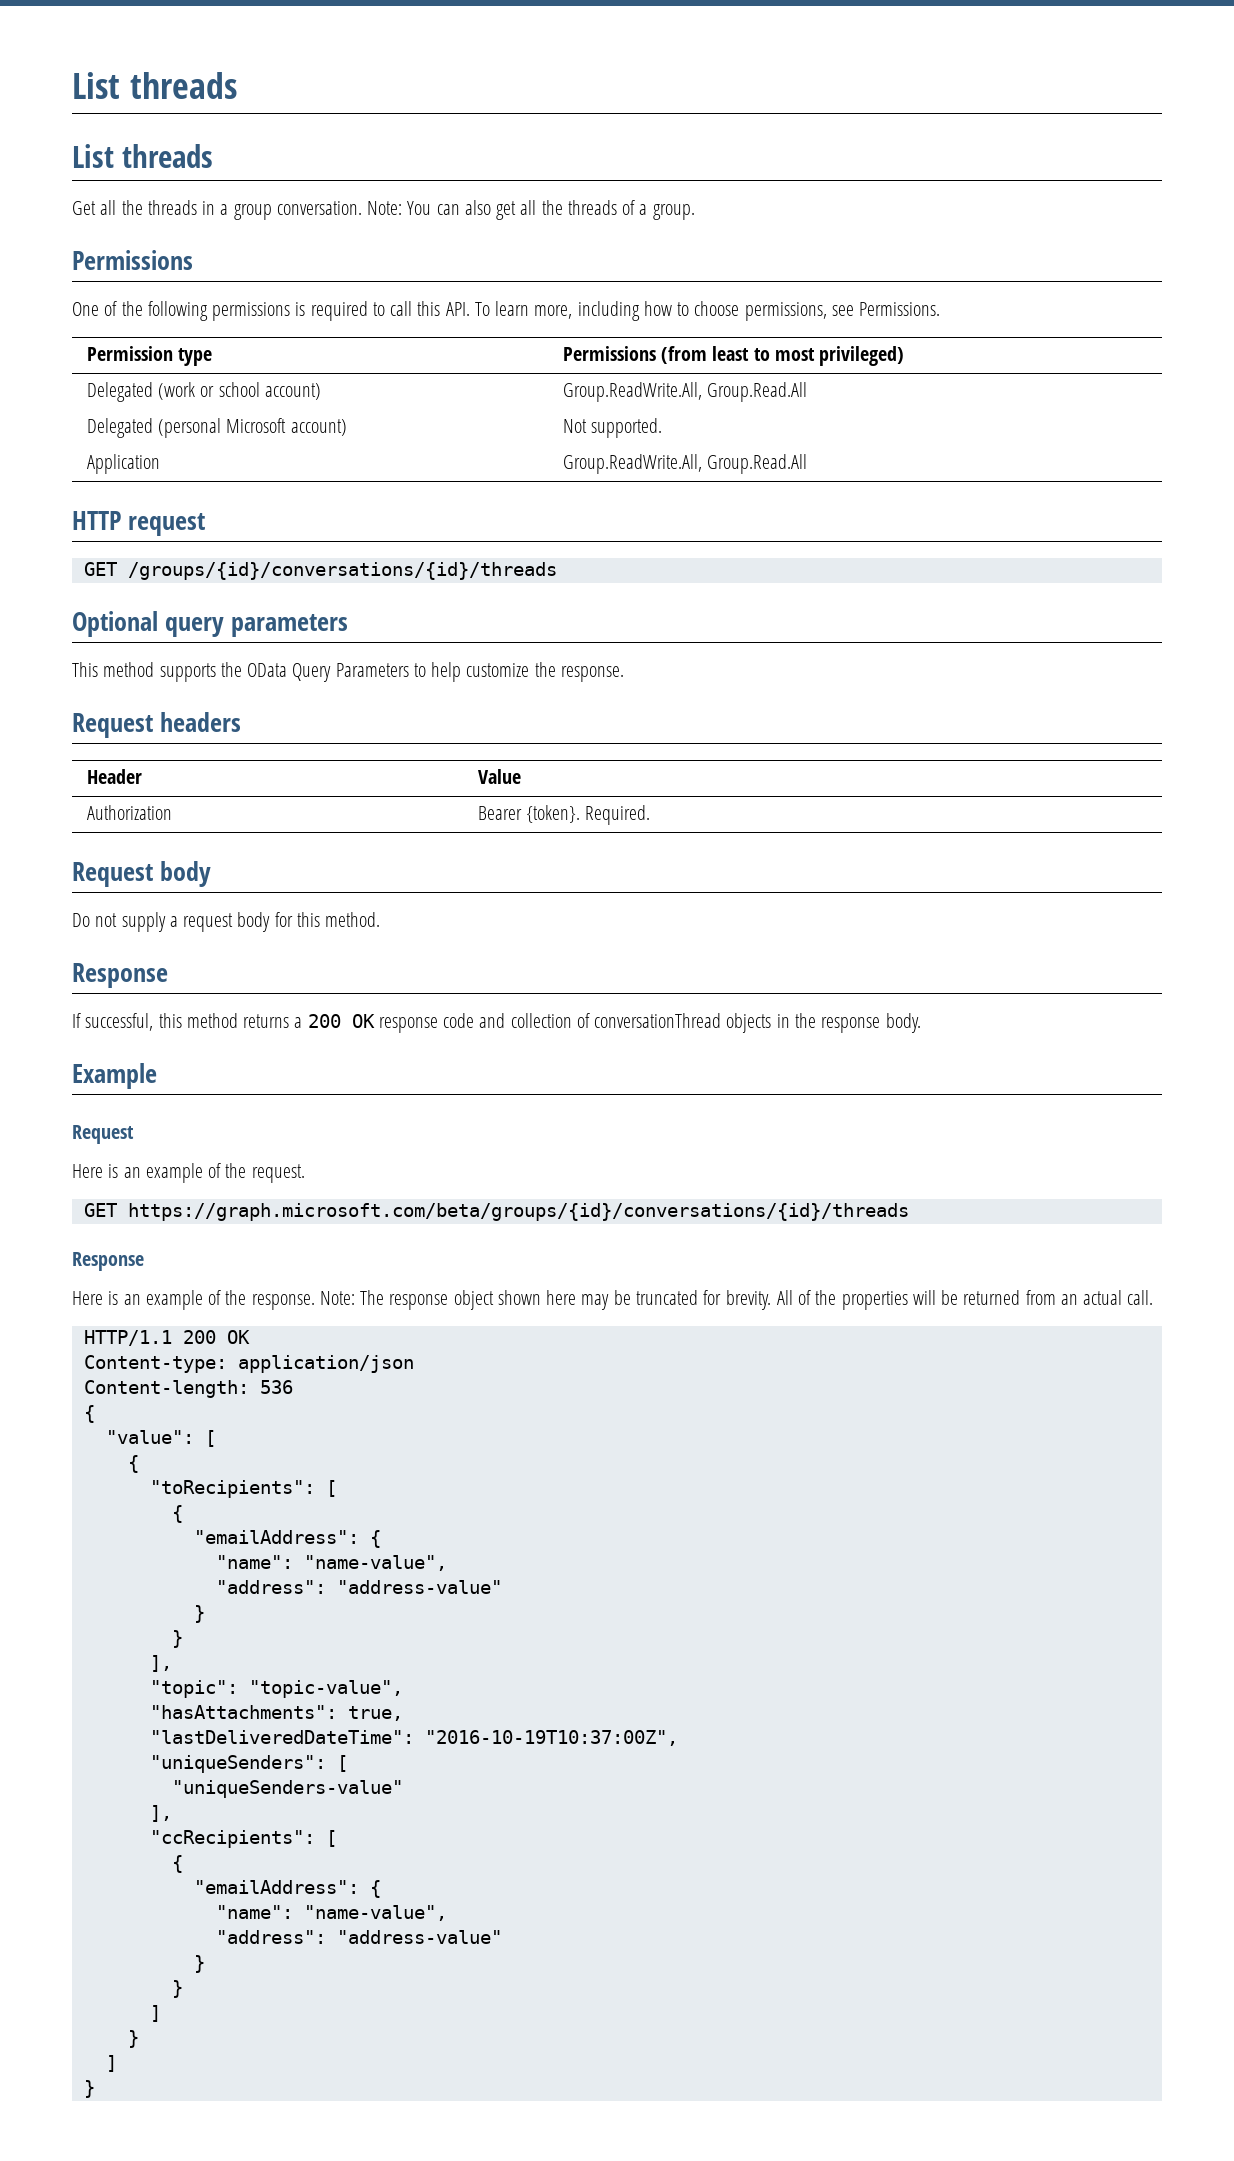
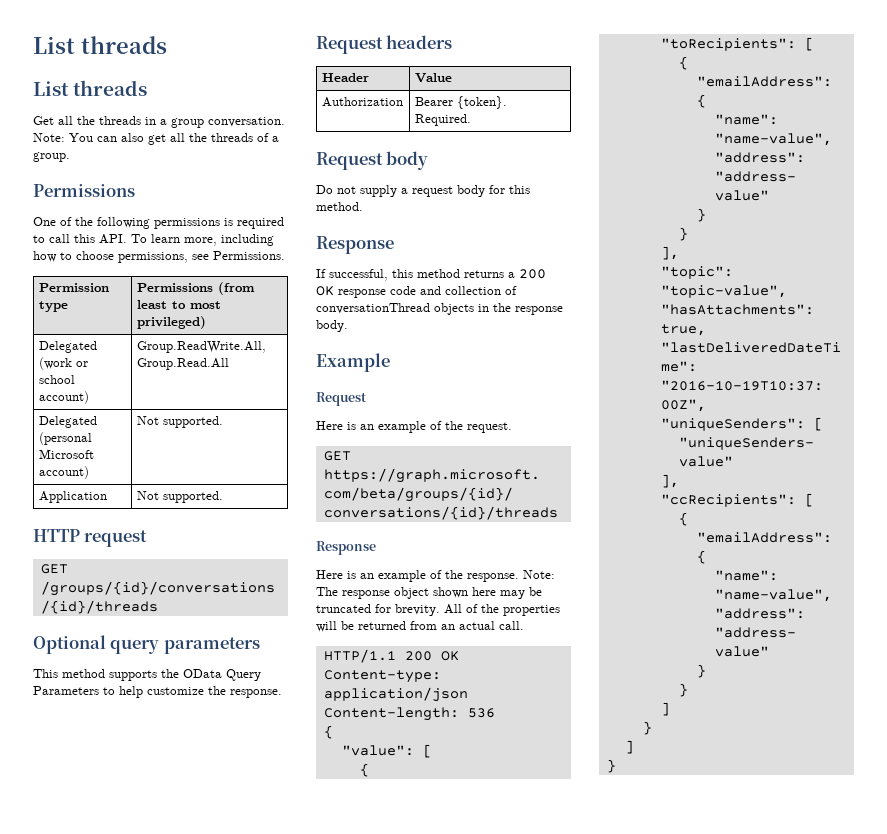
- Application | Group.ReadWrite.All, Group.Read.All
+ Application | Not supported.

